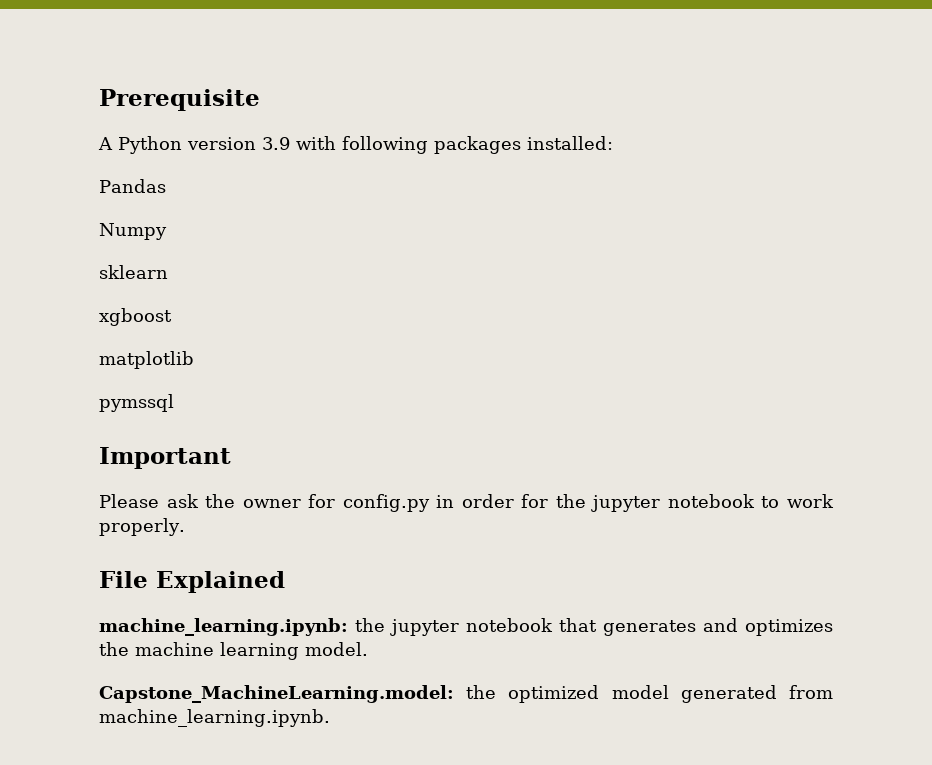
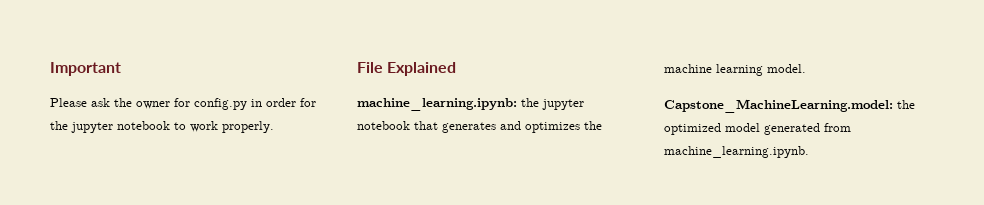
- Prerequisite
- A Python version 3.9 with following packages installed:
- Pandas
- Numpy
- sklearn
- xgboost
- matplotlib
- pymssql

